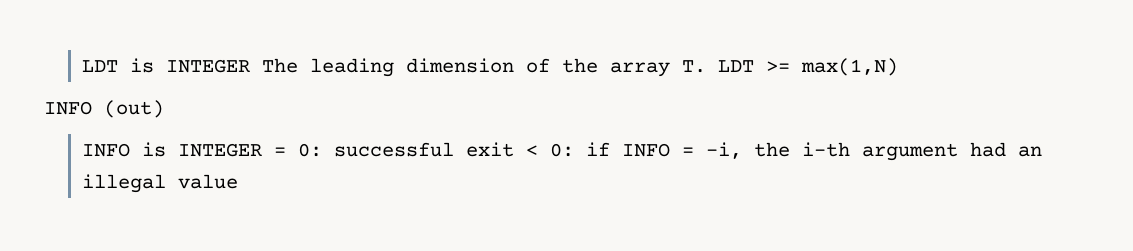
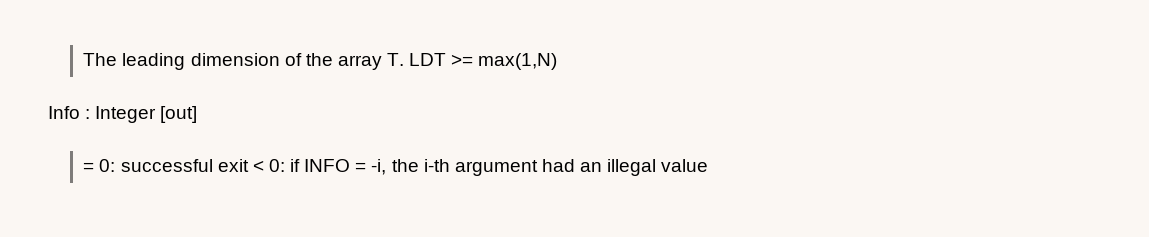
- LDT is INTEGER The leading dimension of the array T. LDT >= max(1,N)
+ The leading dimension of the array T. LDT >= max(1,N)
- INFO (out)
- INFO is INTEGER = 0: successful exit < 0: if INFO = -i, the i-th argument had an illegal value
+ Info : Integer [out]
+ = 0: successful exit < 0: if INFO = -i, the i-th argument had an illegal value

